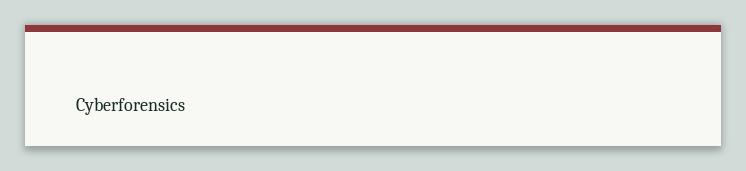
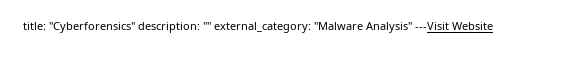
- Cyberforensics
+ title: "Cyberforensics" description: "" external_category: "Malware Analysis" ---Visit Website

